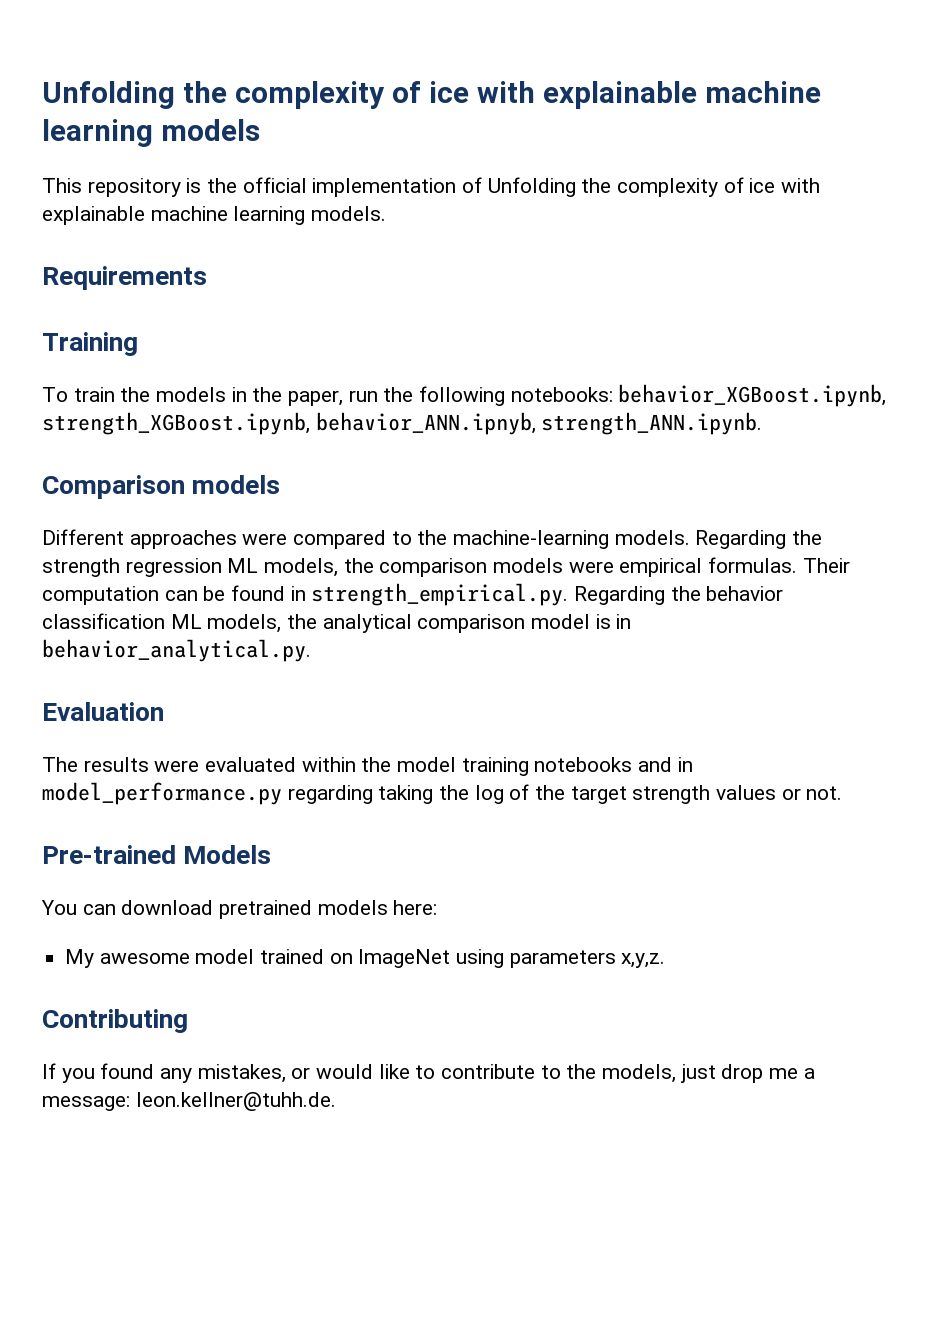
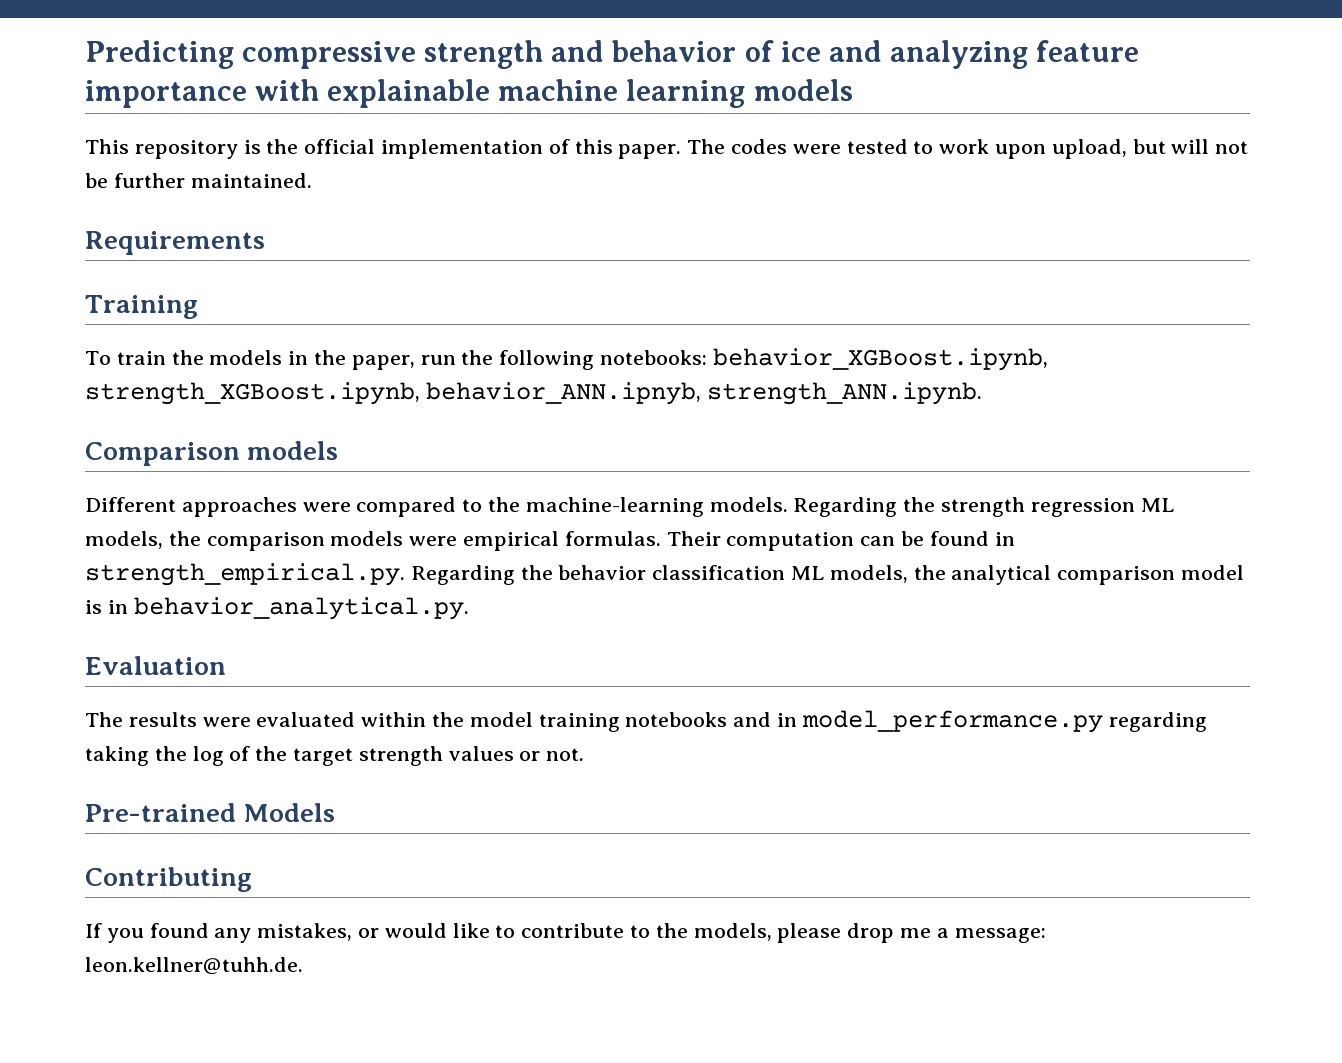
- Unfolding the complexity of ice with explainable machine learning models
+ Predicting compressive strength and behavior of ice and analyzing feature importance with explainable machine learning models
- This repository is the official implementation of Unfolding the complexity of ice with explainable machine learning models.
+ This repository is the official implementation of this paper. The codes were tested to work upon upload, but will not be further maintained.
- You can download pretrained models here:
- My awesome model trained on ImageNet using parameters x,y,z.
- If you found any mistakes, or would like to contribute to the models, just drop me a message: leon.kellner@tuhh.de.
+ If you found any mistakes, or would like to contribute to the models, please drop me a message: leon.kellner@tuhh.de.

